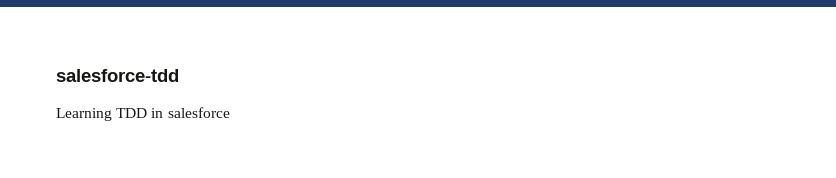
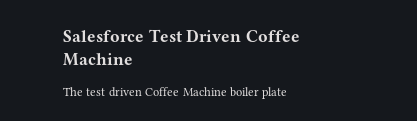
- salesforce-tdd
- Learning TDD in salesforce
+ Salesforce Test Driven Coffee Machine
+ The test driven Coffee Machine boiler plate

